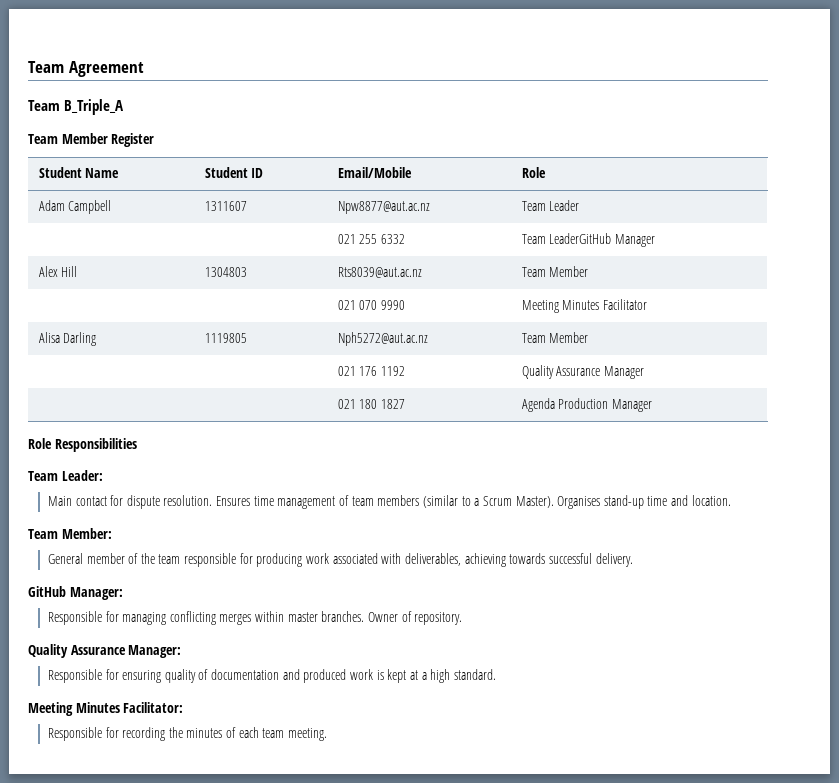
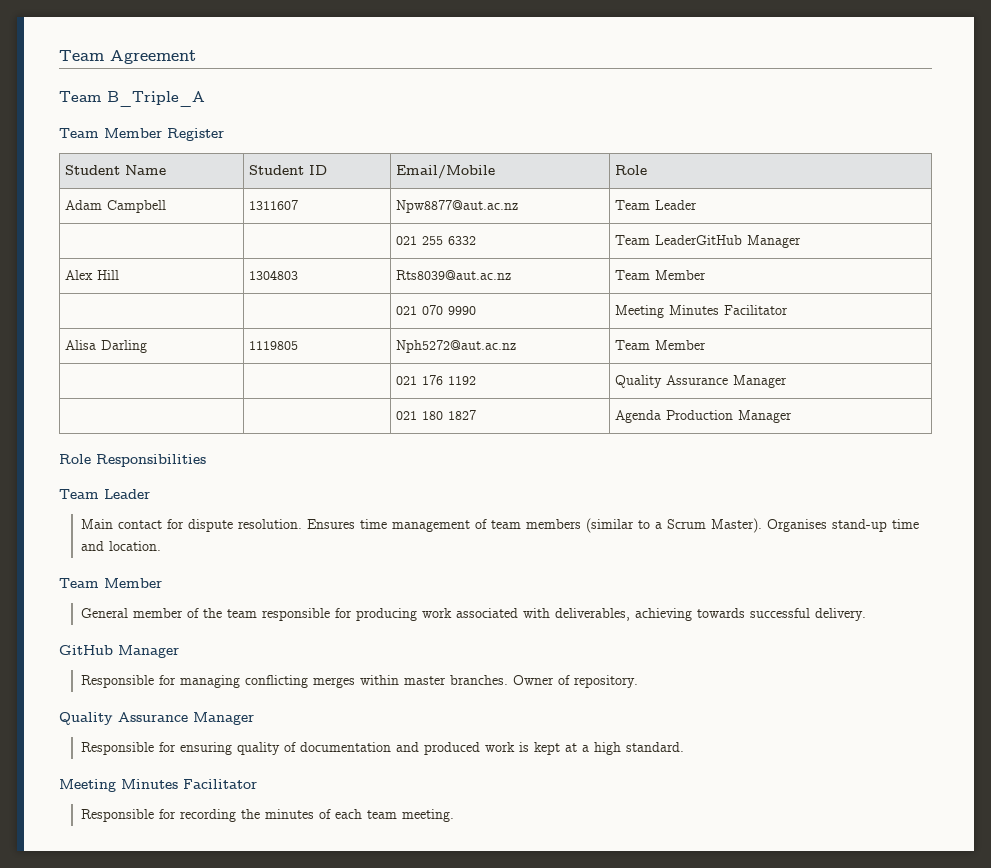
  Role Responsibilities
- Team Leader:
+ Team Leader
  Organises stand-up time and location.
- Team Member:
+ Team Member
- GitHub Manager:
+ GitHub Manager
  Owner of repository.
- Quality Assurance Manager:
+ Quality Assurance Manager
  Responsible for ensuring quality of documentation and produced work is kept at a high standard.
- Meeting Minutes Facilitator:
+ Meeting Minutes Facilitator

